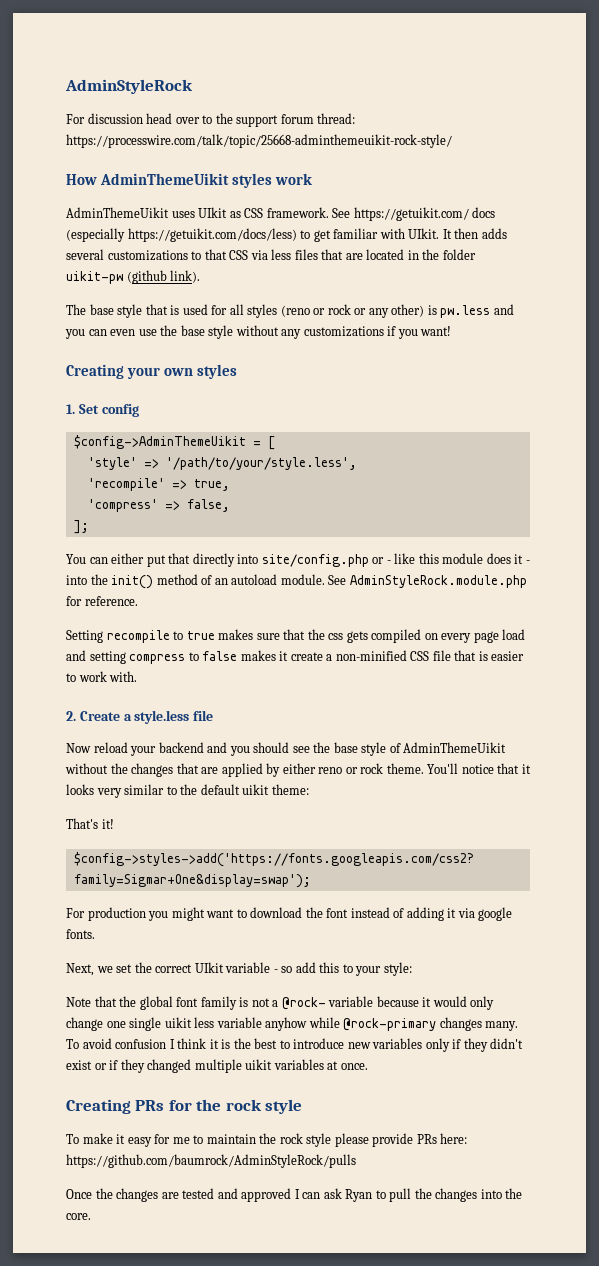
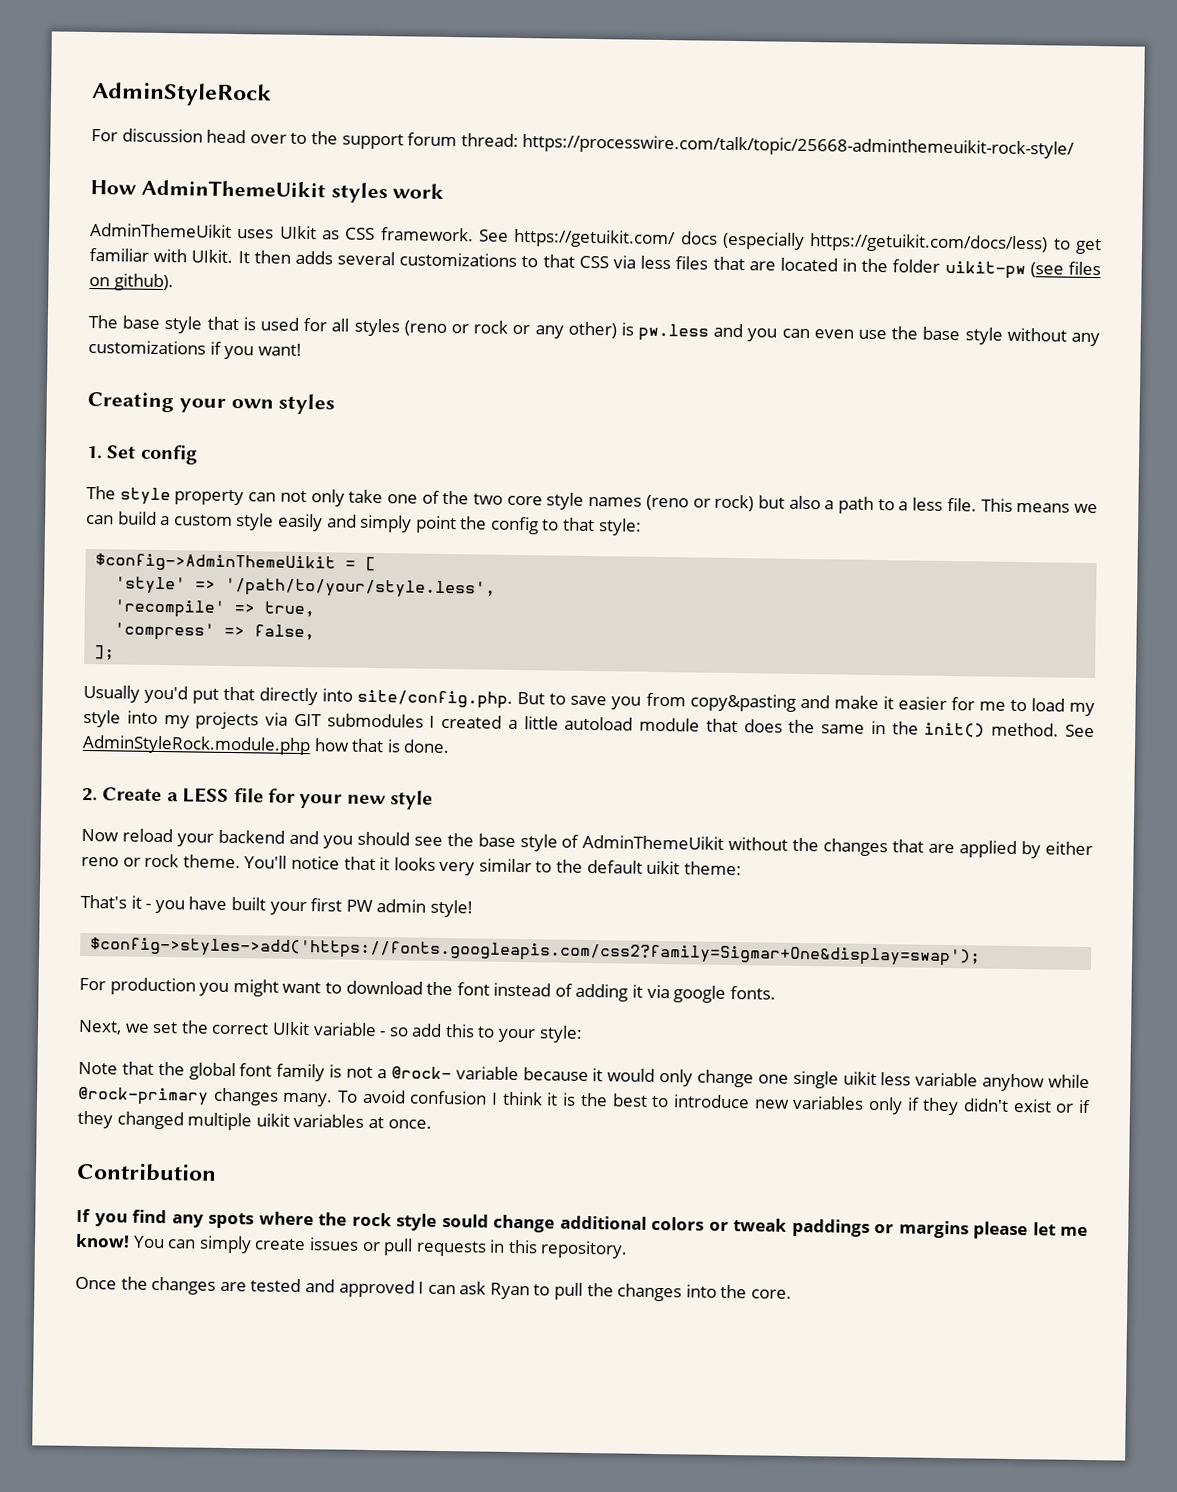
- It then adds several customizations to that CSS via less files that are located in the folder uikit-pw (github link).
+ It then adds several customizations to that CSS via less files that are located in the folder uikit-pw (see files on github).
+ The style property can not only take one of the two core style names (reno or rock) but also a path to a less file. This means we can build a custom style easily and simply point the config to that style:
- You can either put that directly into site/config.php or - like this module does it - into the init() method of an autoload module. See AdminStyleRock.module.php for reference.
- Setting recompile to true makes sure that the css gets compiled on every page load and setting compress to false makes it create a non-minified CSS file that is easier to work with.
+ Usually you'd put that directly into site/config.php. But to save you from copy&pasting and make it easier for me to load my style into my projects via GIT submodules I created a little autoload module that does the same in the init() method. See AdminStyleRock.module.php how that is done.
- 2. Create a style.less file
+ 2. Create a LESS file for your new style
- That's it!
+ That's it - you have built your first PW admin style!
- Creating PRs for the rock style
- To make it easy for me to maintain the rock style please provide PRs here: https://github.com/baumrock/AdminStyleRock/pulls
+ Contribution
+ If you find any spots where the rock style sould change additional colors or tweak paddings or margins please let me know! You can simply create issues or pull requests in this repository.

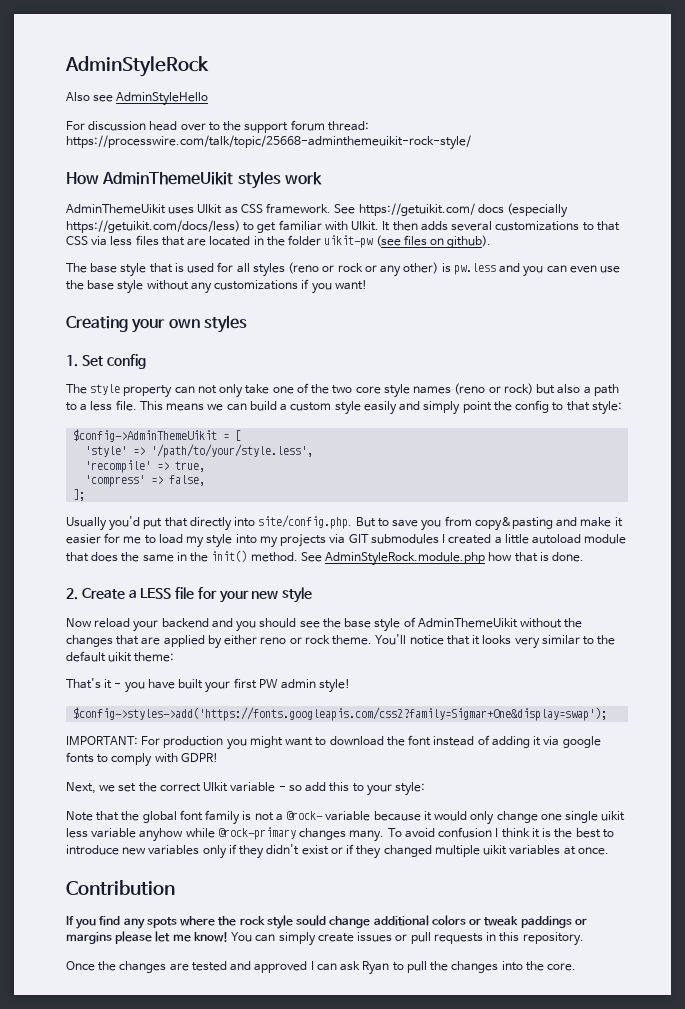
+ Also see AdminStyleHello
- For production you might want to download the font instead of adding it via google fonts.
+ IMPORTANT: For production you might want to download the font instead of adding it via google fonts to comply with GDPR!

